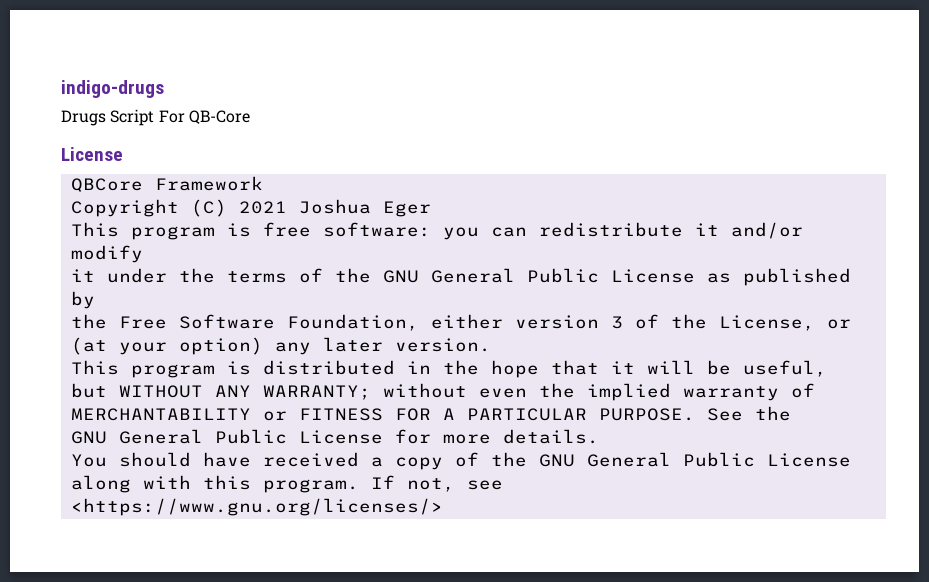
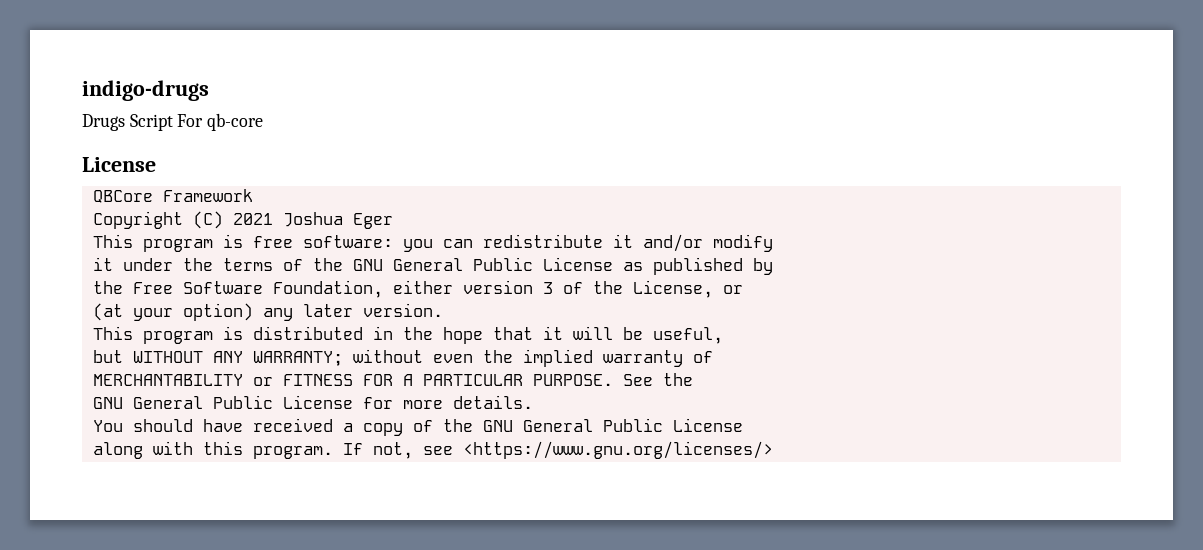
- Drugs Script For QB-Core
+ Drugs Script For qb-core

